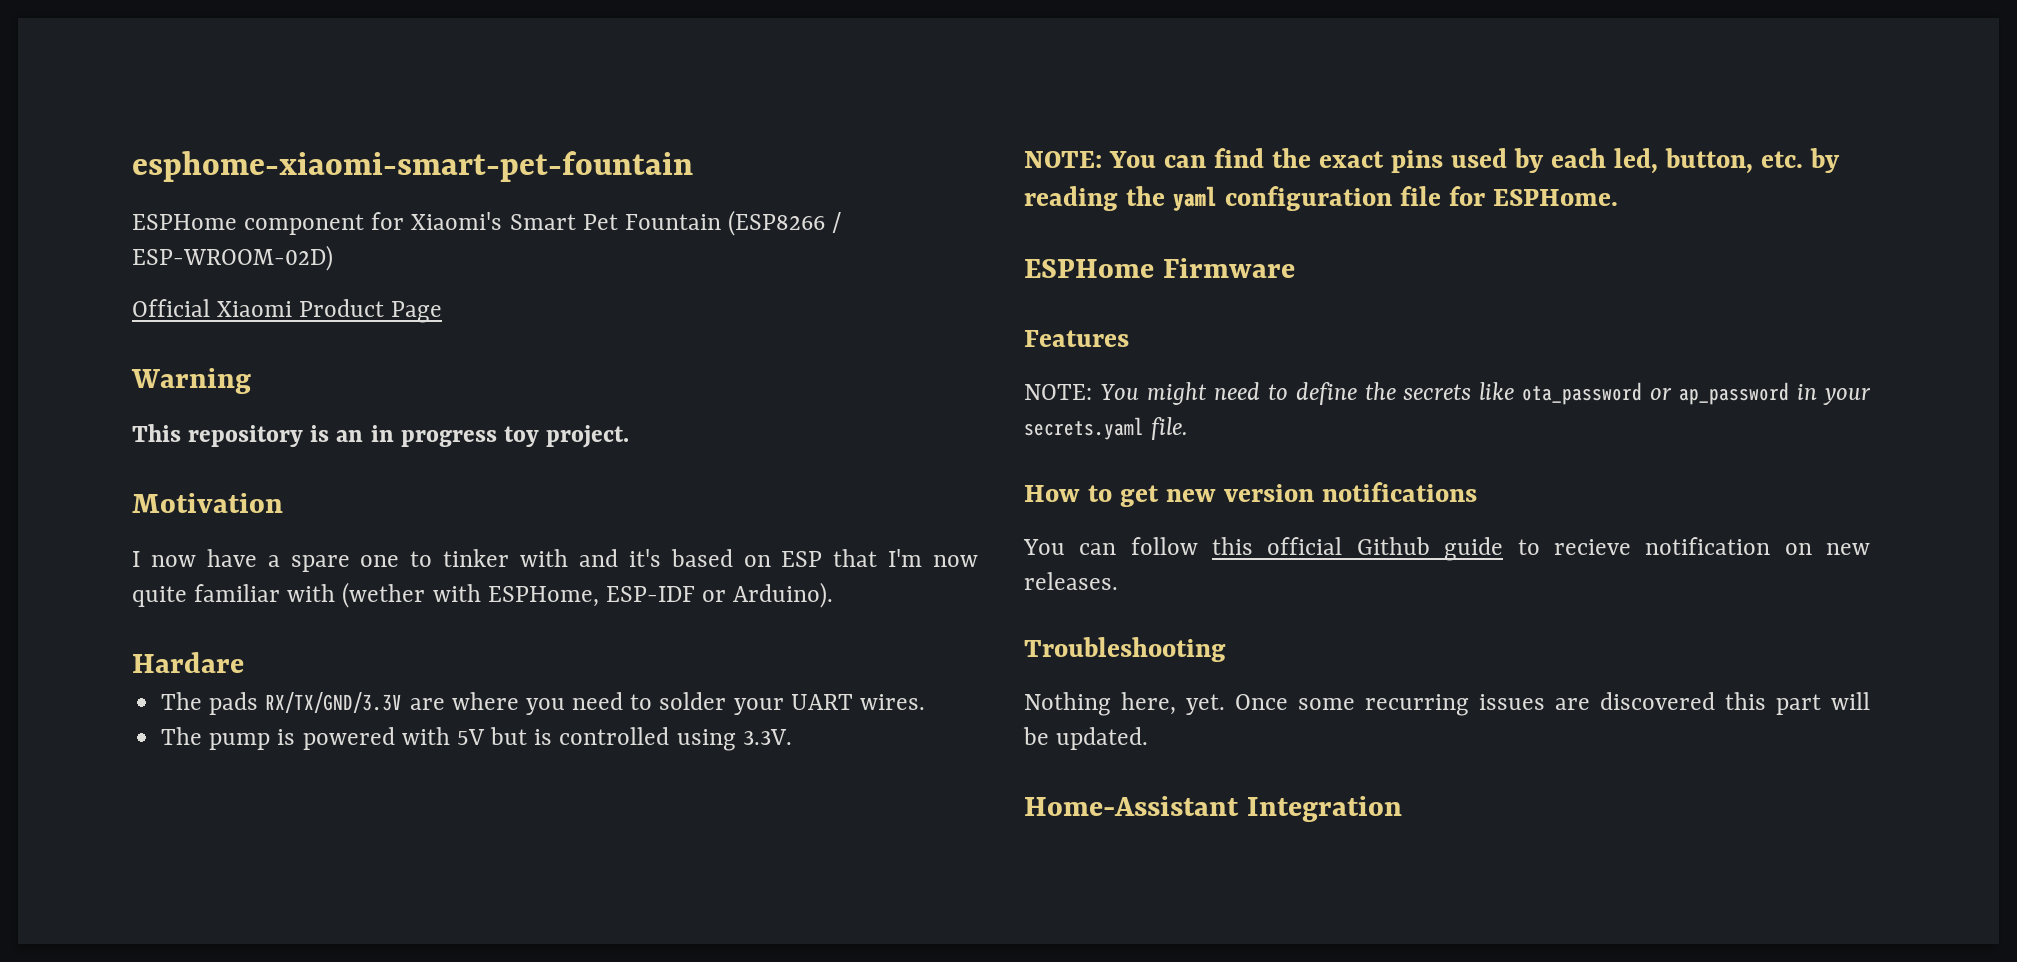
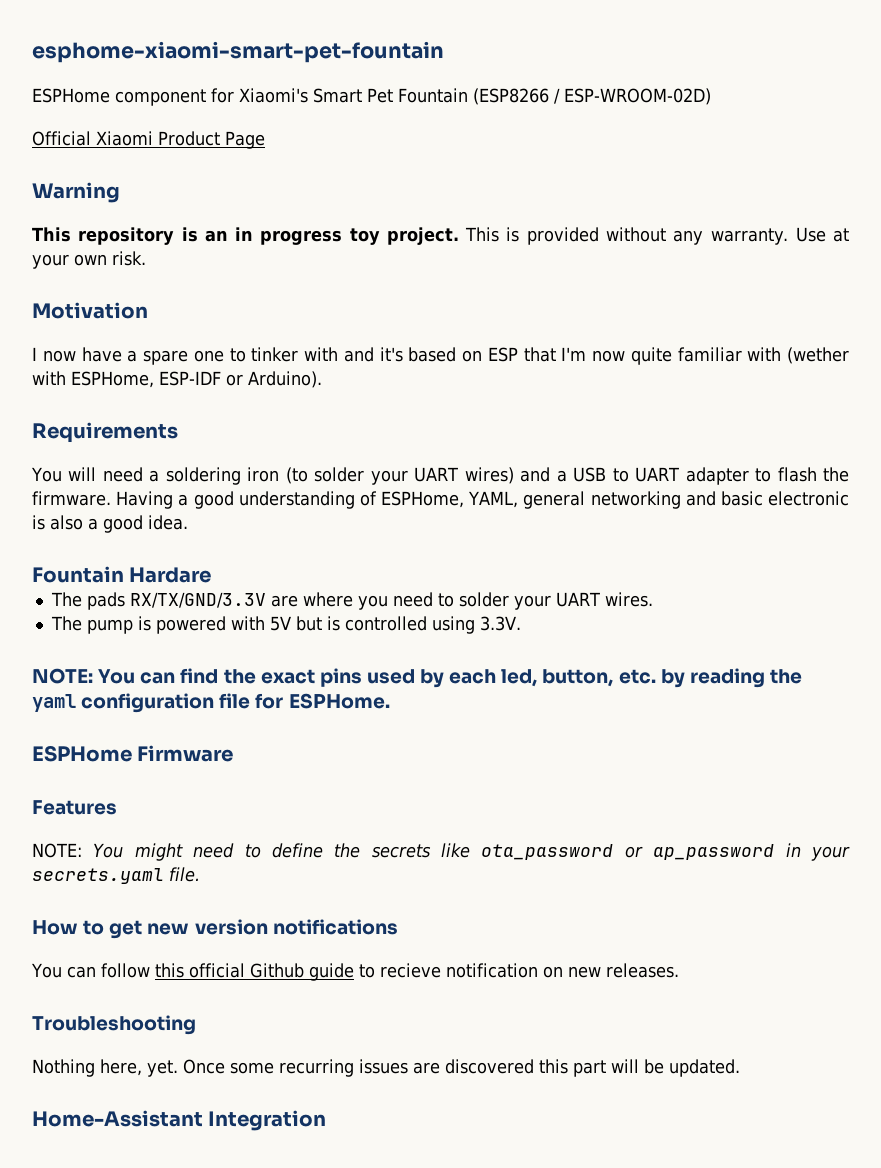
+ This is provided without any warranty. Use at your own risk.
- Hardare
+ Requirements
+ You will need a soldering iron (to solder your UART wires) and a USB to UART adapter to flash the firmware. Having a good understanding of ESPHome, YAML, general networking and basic electronic is also a good idea.
+ Fountain Hardare

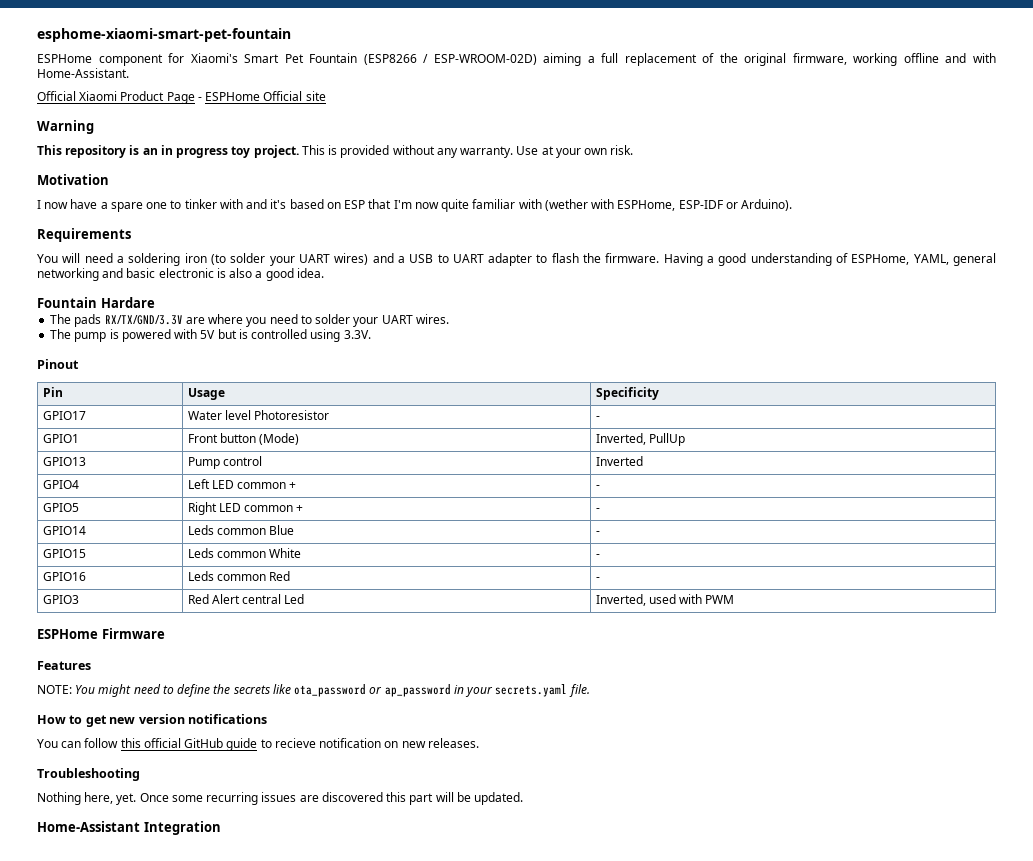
- ESPHome component for Xiaomi's Smart Pet Fountain (ESP8266 / ESP-WROOM-02D)
+ ESPHome component for Xiaomi's Smart Pet Fountain (ESP8266 / ESP-WROOM-02D) aiming a full replacement of the original firmware, working offline and with Home-Assistant.
- Official Xiaomi Product Page
+ Official Xiaomi Product Page - ESPHome Official site
- NOTE: You can find the exact pins used by each led, button, etc. by reading the yaml configuration file for ESPHome.
+ Pinout
+ Pin | Usage | Specificity
+ GPIO17 | Water level Photoresistor | -
+ GPIO1 | Front button (Mode) | Inverted, PullUp
+ GPIO13 | Pump control | Inverted
+ GPIO4 | Left LED common + | -
+ GPIO5 | Right LED common + | -
+ GPIO14 | Leds common Blue | -
+ GPIO15 | Leds common White | -
+ GPIO16 | Leds common Red | -
+ GPIO3 | Red Alert central Led | Inverted, used with PWM
- You can follow this official Github guide to recieve notification on new releases.
+ You can follow this official GitHub guide to recieve notification on new releases.

